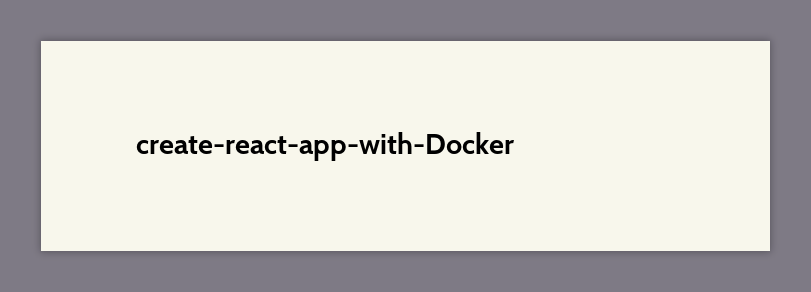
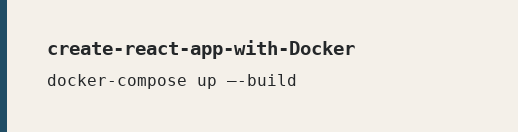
+ docker-compose up —-build

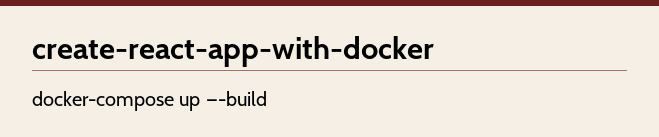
- create-react-app-with-Docker
+ create-react-app-with-docker

